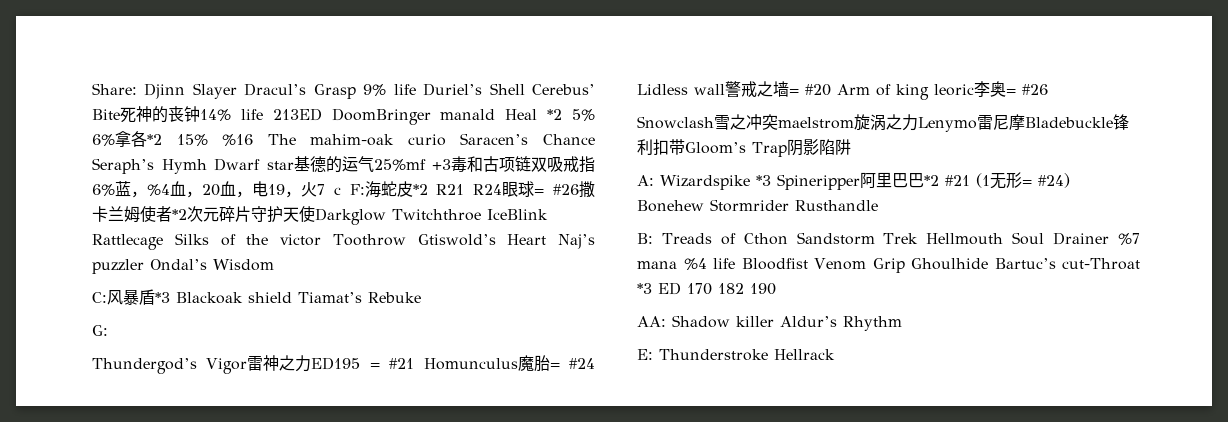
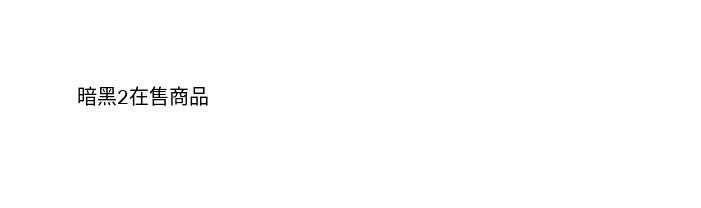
- Share: Djinn Slayer Dracul’s Grasp 9% life Duriel’s Shell Cerebus’ Bite死神的丧钟14% life 213ED DoomBringer manald Heal *2 5% 6%拿各*2 15% %16 The mahim-oak curio Saracen’s Chance Seraph’s Hymh Dwarf star基德的运气25%mf +3毒和古项链双吸戒指6%蓝，%4血，20血，电19，火7 c F:海蛇皮*2 R21 R24眼球= #26撒卡兰姆使者*2次元碎片守护天使Darkglow Twitchthroe IceBlink Rattlecage Silks of the victor Toothrow Gtiswold’s Heart Naj’s puzzler Ondal’s Wisdom
- C:风暴盾*3 Blackoak shield Tiamat’s Rebuke
- G:
- Thundergod’s Vigor雷神之力ED195 = #21 Homunculus魔胎= #24 Lidless wall警戒之墙= #20 Arm of king leoric李奥= #26
- Snowclash雪之冲突maelstrom旋涡之力Lenymo雷尼摩Bladebuckle锋利扣带Gloom’s Trap阴影陷阱
- A: Wizardspike *3 Spineripper阿里巴巴*2 #21 (1无形= #24) Bonehew Stormrider Rusthandle
- B: Treads of Cthon Sandstorm Trek Hellmouth Soul Drainer %7 mana %4 life Bloodfist Venom Grip Ghoulhide Bartuc’s cut-Throat *3 ED 170 182 190
- AA: Shadow killer Aldur’s Rhythm
- E: Thunderstroke Hellrack
+ 暗黑2在售商品

